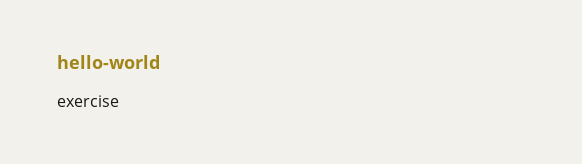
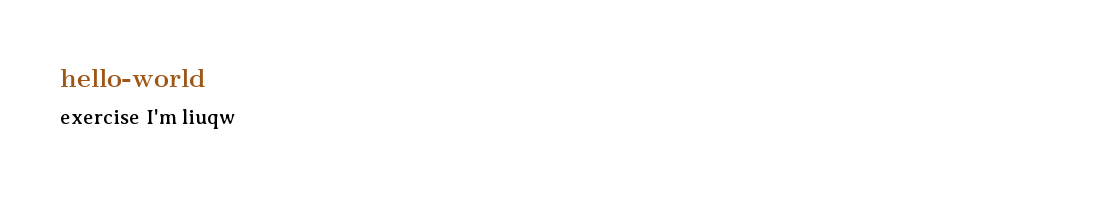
- exercise
+ exercise I'm liuqw

